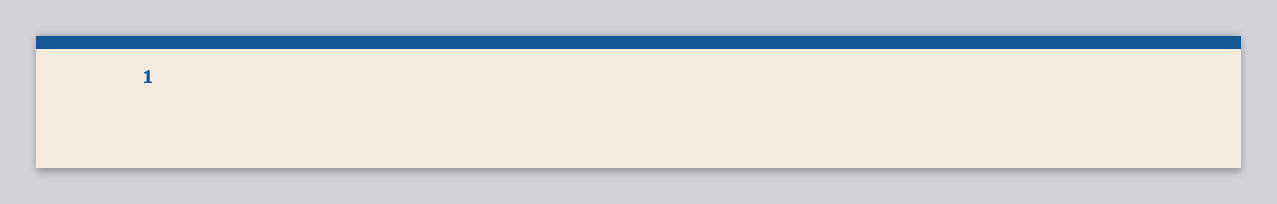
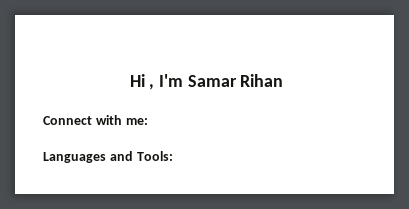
- 1
+ Hi , I'm Samar Rihan
+ Connect with me:
+ Languages and Tools:

